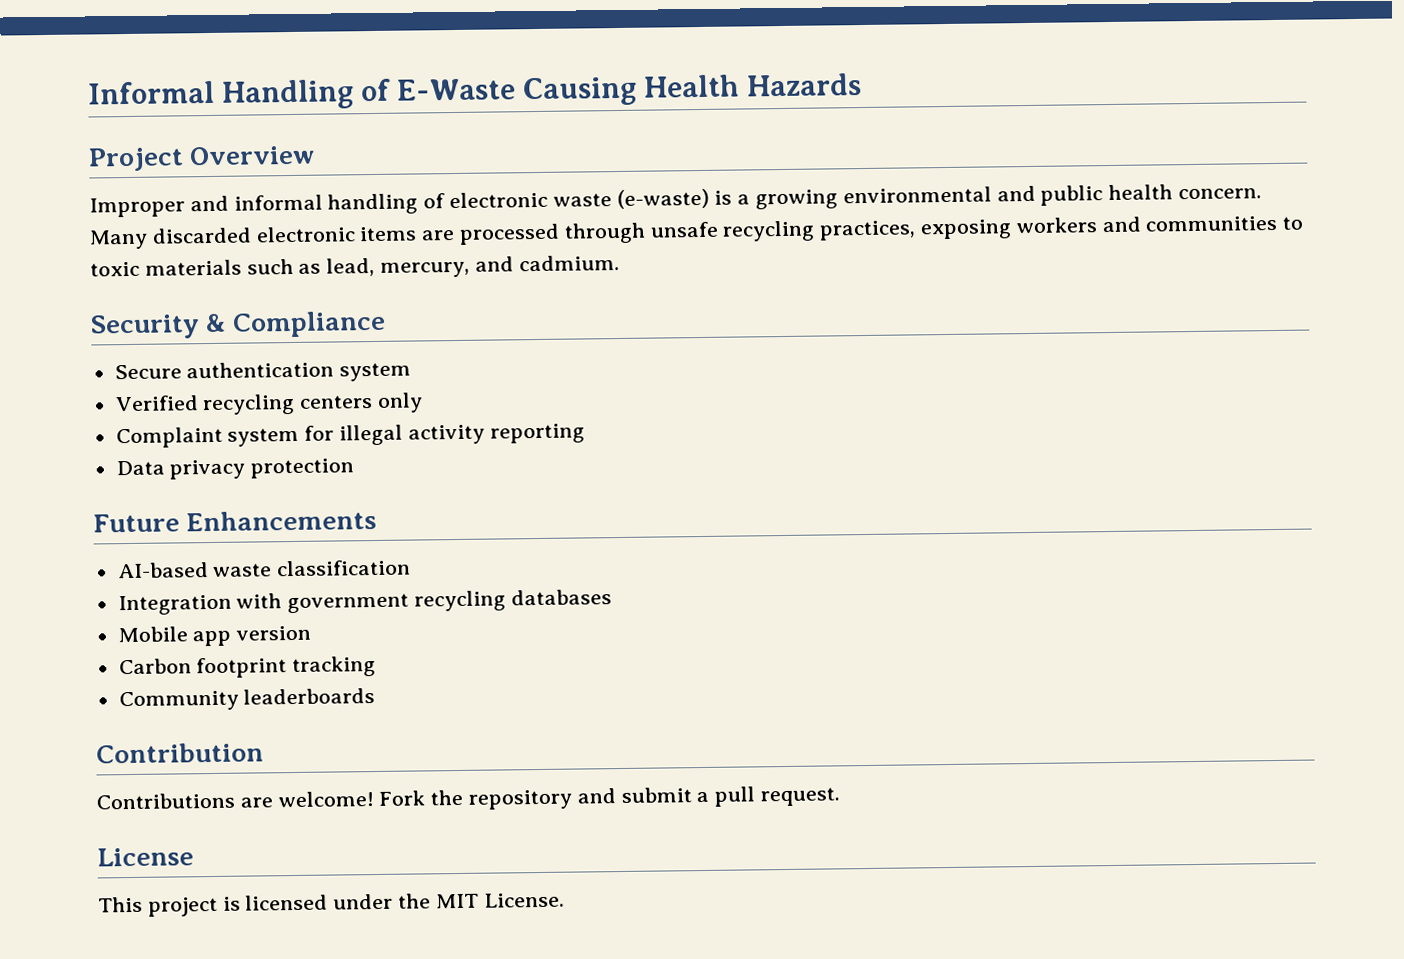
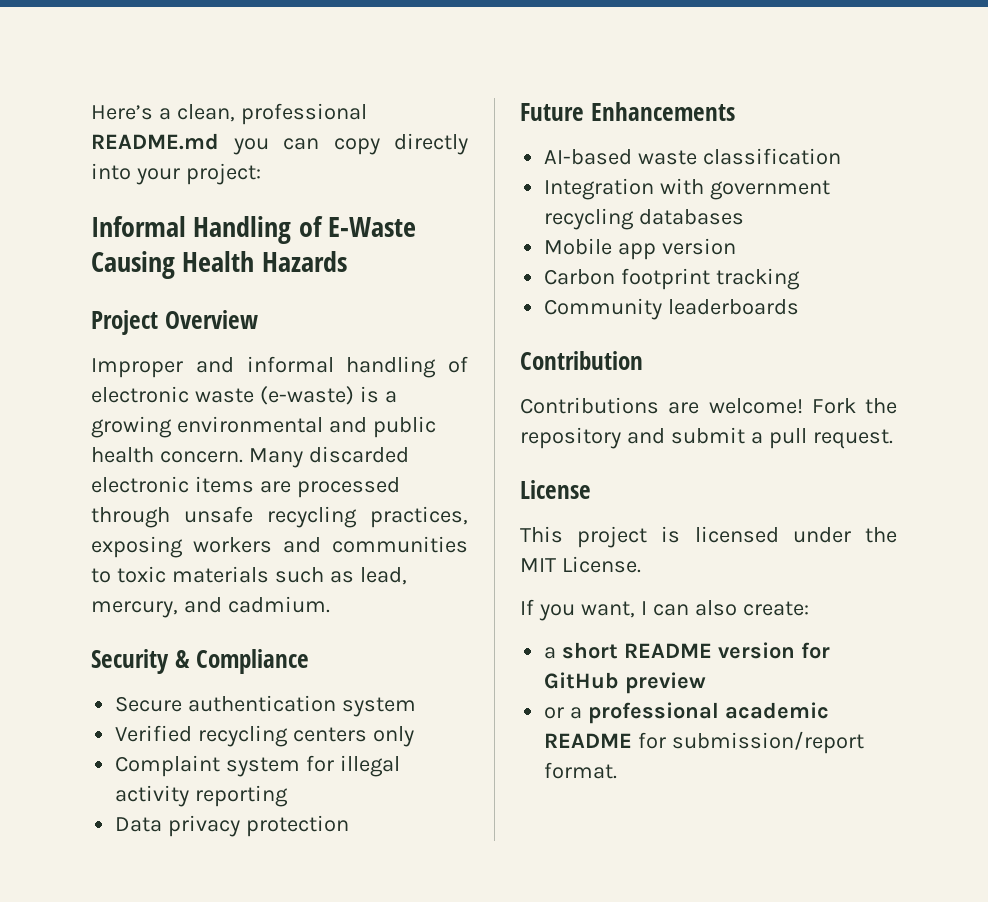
+ Here’s a clean, professional README.md you can copy directly into your project:
+ If you want, I can also create:
+ a short README version for GitHub preview
+ or a professional academic README for submission/report format.

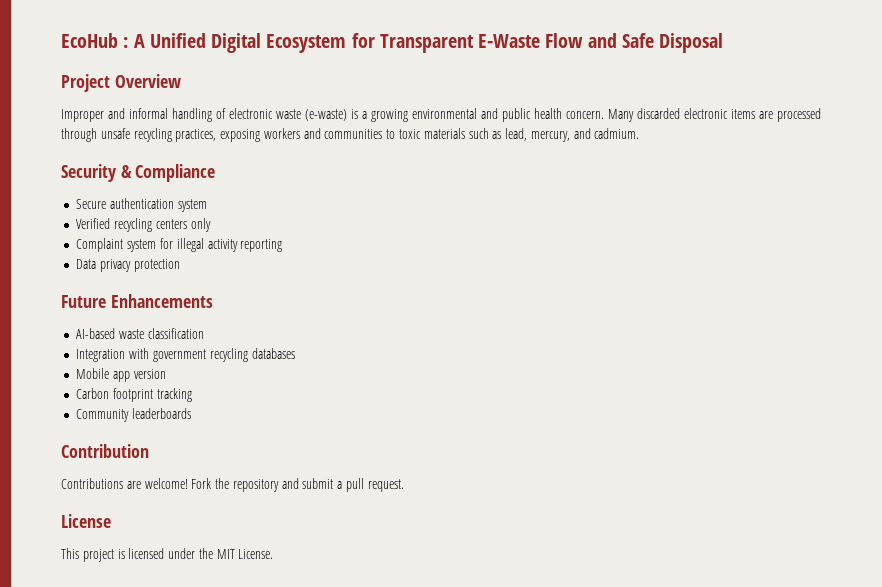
- Here’s a clean, professional README.md you can copy directly into your project:
- Informal Handling of E-Waste Causing Health Hazards
+ EcoHub : A Unified Digital Ecosystem for Transparent E-Waste Flow and Safe Disposal
- If you want, I can also create:
- a short README version for GitHub preview
- or a professional academic README for submission/report format.

